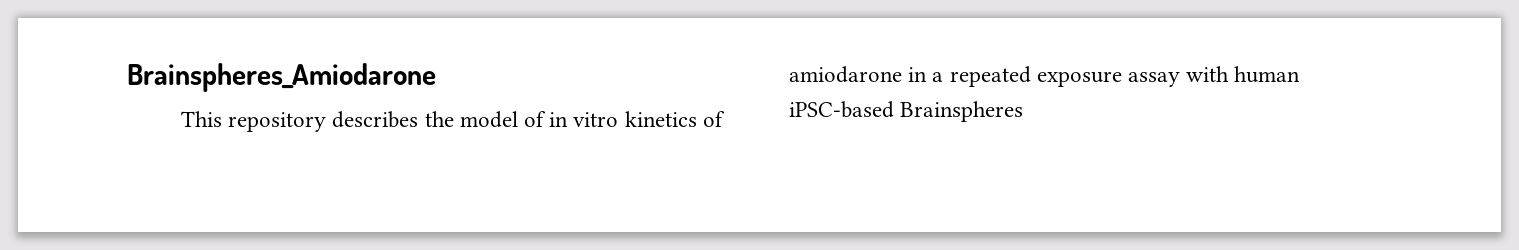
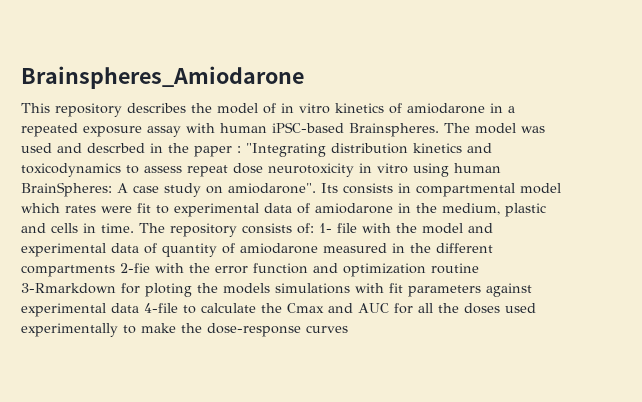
- This repository describes the model of in vitro kinetics of amiodarone in a repeated exposure assay with human iPSC-based Brainspheres
+ This repository describes the model of in vitro kinetics of amiodarone in a repeated exposure assay with human iPSC-based Brainspheres. The model was used and descrbed in the paper : "Integrating distribution kinetics and toxicodynamics to assess repeat dose neurotoxicity in vitro using human BrainSpheres: A case study on amiodarone". Its consists in compartmental model which rates were fit to experimental data of amiodarone in the medium, plastic and cells in time. The repository consists of: 1- file with the model and experimental data of quantity of amiodarone measured in the different compartments 2-fie with the error function and optimization routine 3-Rmarkdown for ploting the models simulations with fit parameters against experimental data 4-file to calculate the Cmax and AUC for all the doses used experimentally to make the dose-response curves

